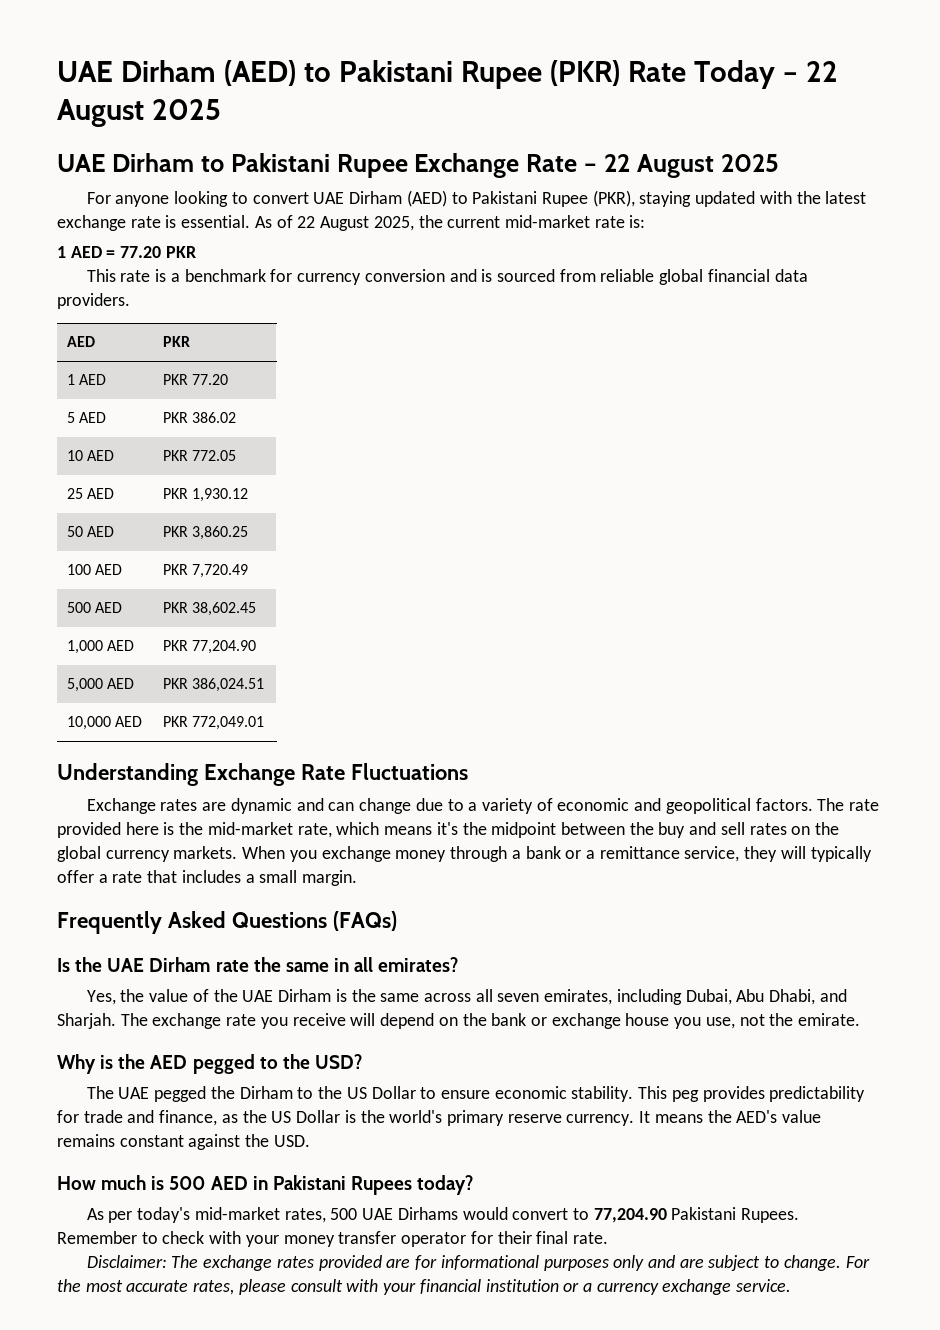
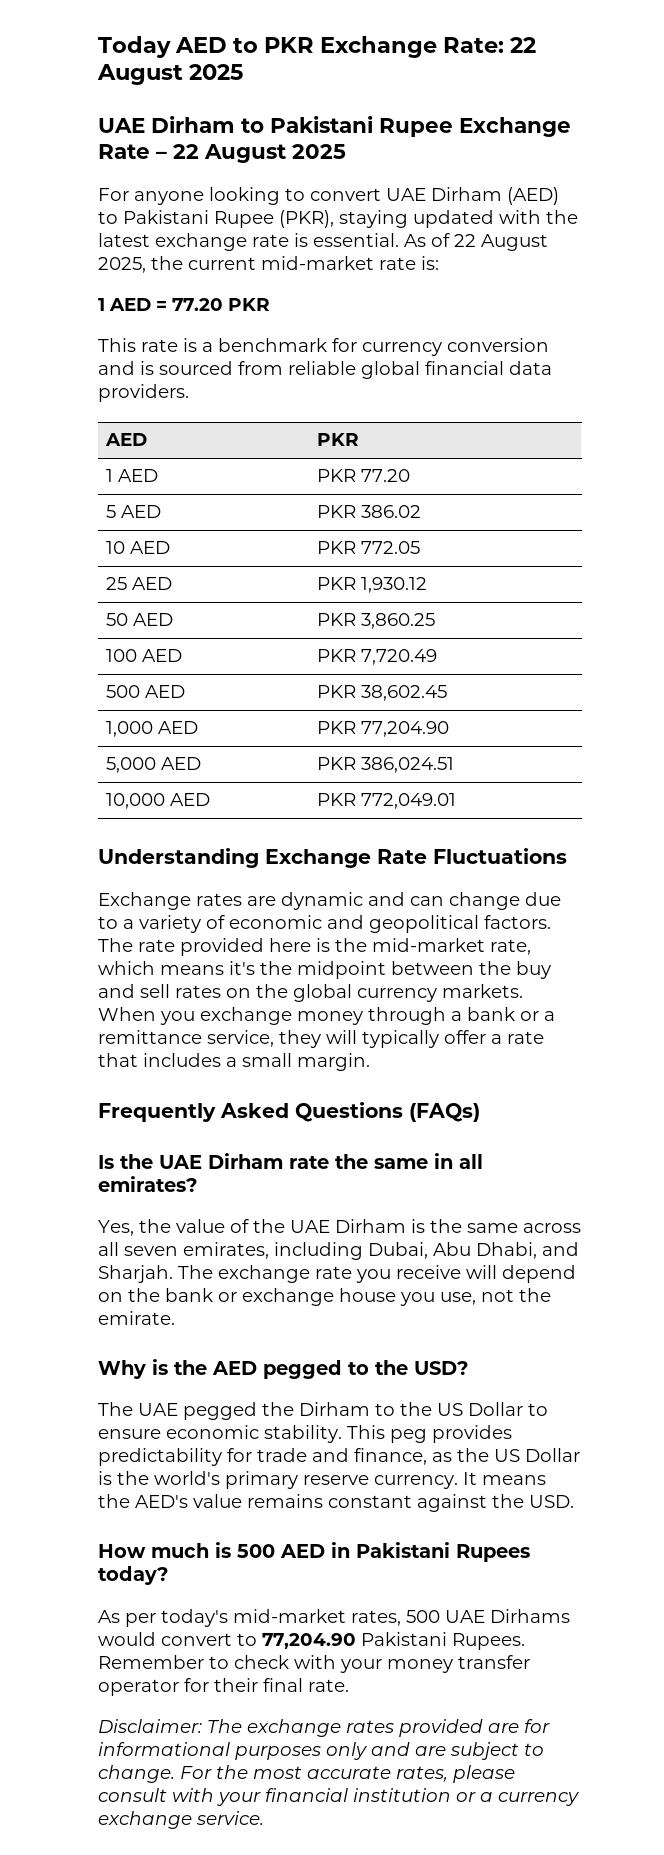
- UAE Dirham (AED) to Pakistani Rupee (PKR) Rate Today – 22 August 2025
+ Today AED to PKR Exchange Rate: 22 August 2025

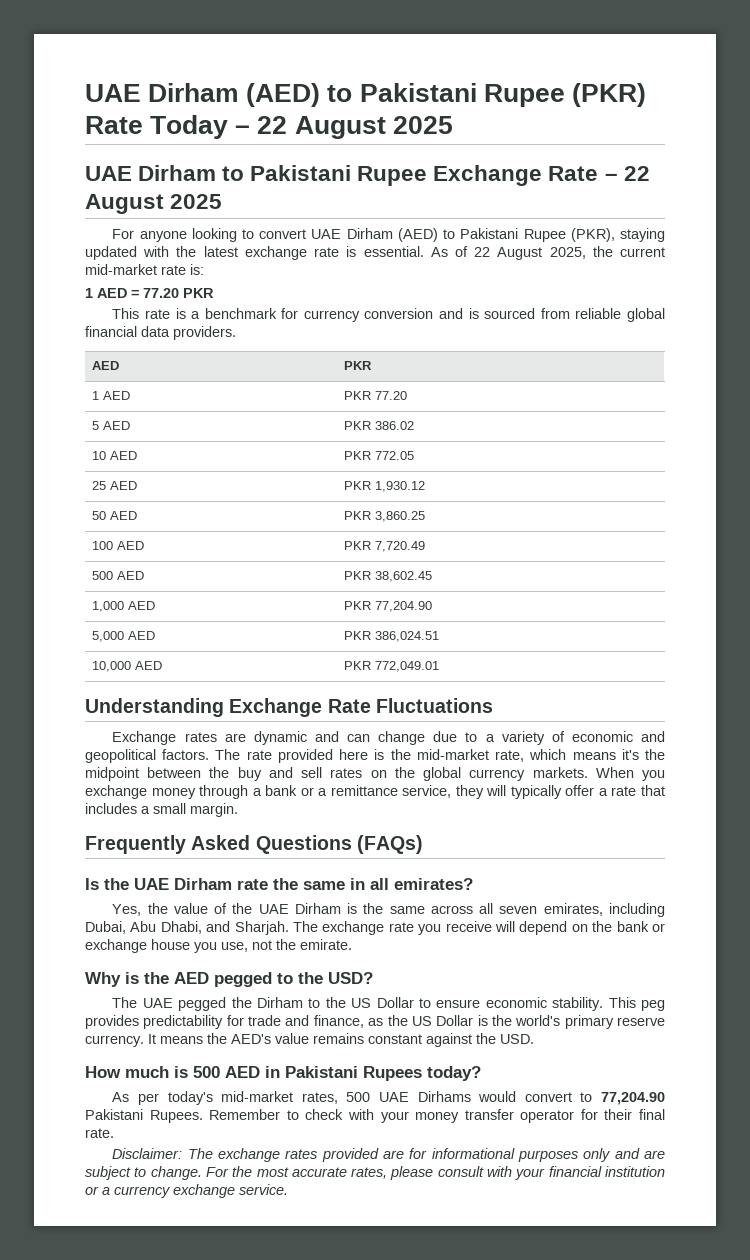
- Today AED to PKR Exchange Rate: 22 August 2025
+ UAE Dirham (AED) to Pakistani Rupee (PKR) Rate Today – 22 August 2025

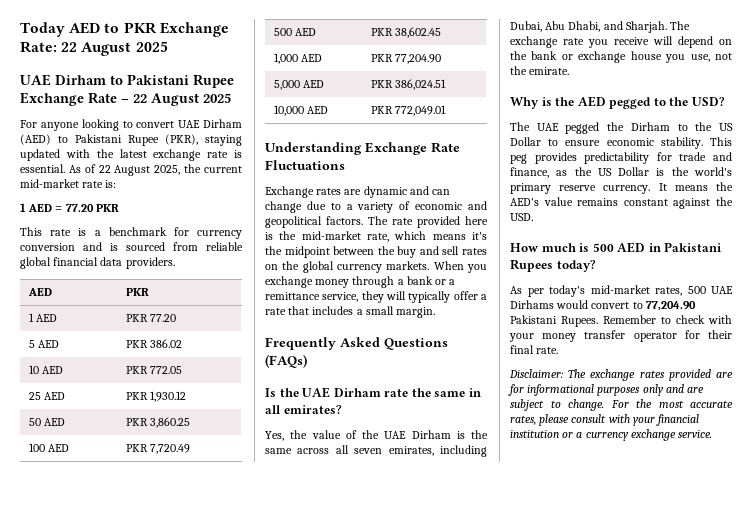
- UAE Dirham (AED) to Pakistani Rupee (PKR) Rate Today – 22 August 2025
+ Today AED to PKR Exchange Rate: 22 August 2025

